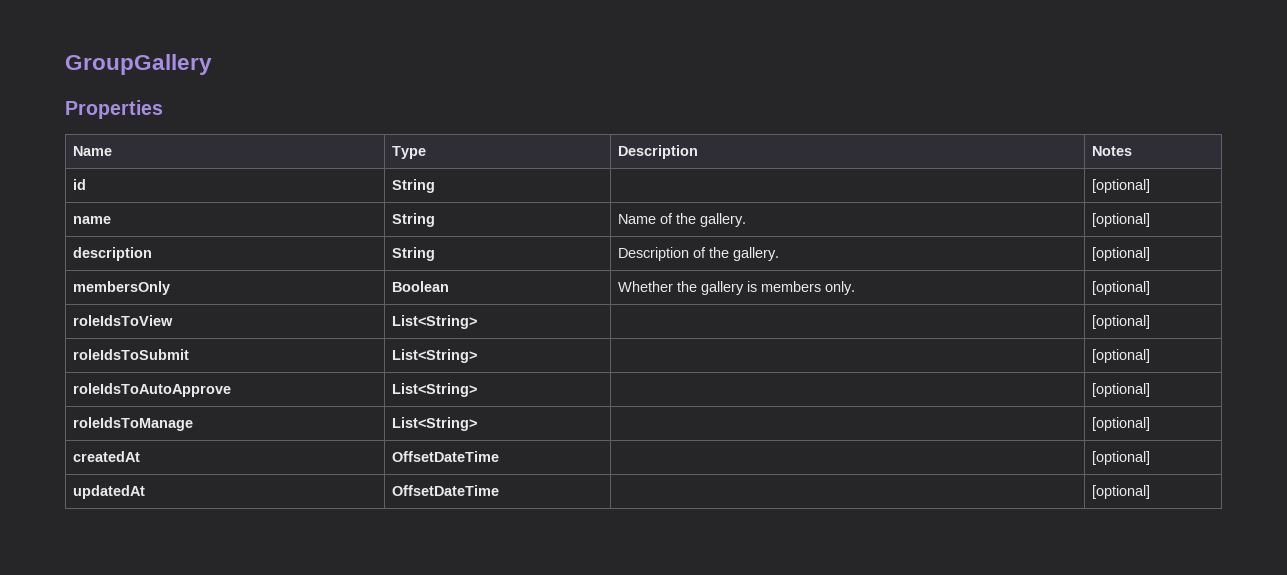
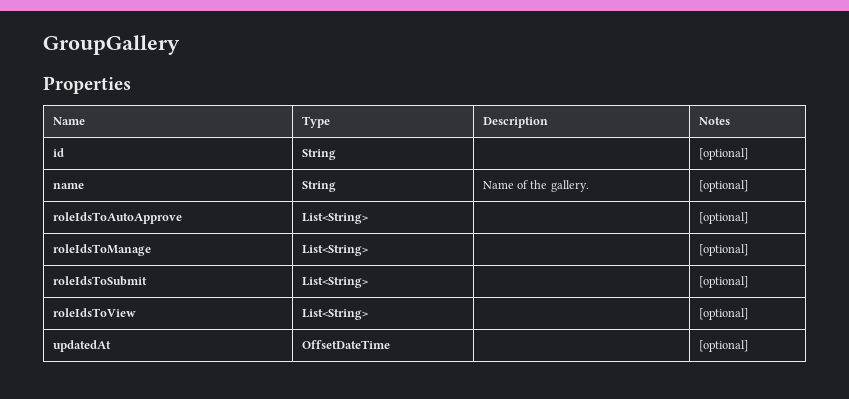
- description | String | Description of the gallery. | [optional]
- membersOnly | Boolean | Whether the gallery is members only. | [optional]
- roleIdsToView | List<String> | | [optional]
- roleIdsToSubmit | List<String> | | [optional]
- createdAt | OffsetDateTime | | [optional]
+ roleIdsToSubmit | List<String> | | [optional]
+ roleIdsToView | List<String> | | [optional]

